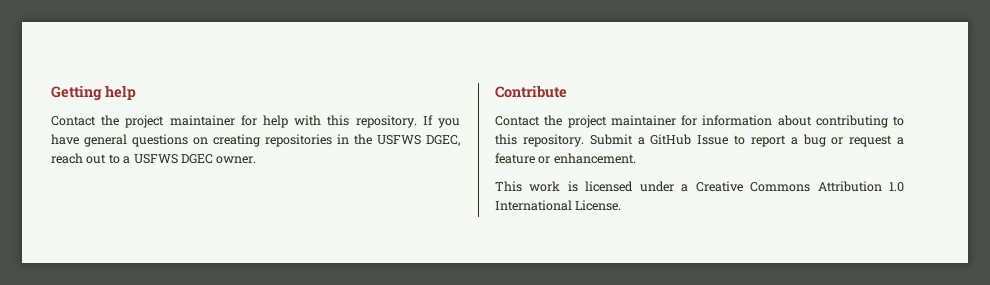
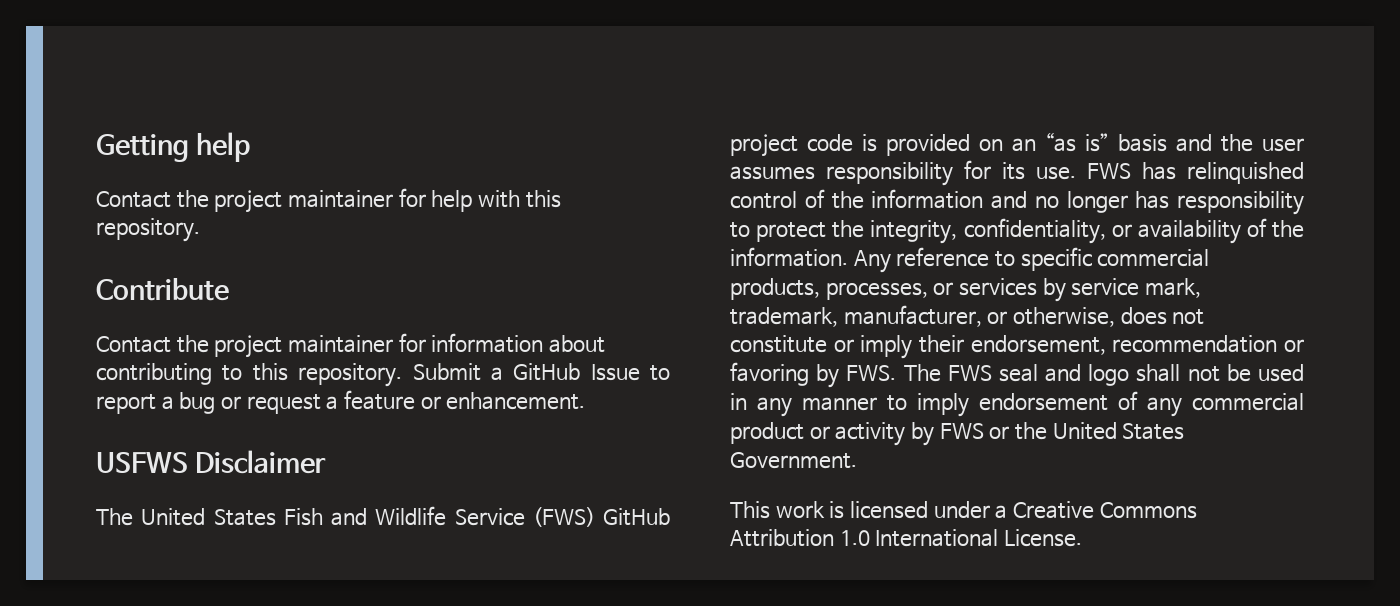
- If you have general questions on creating repositories in the USFWS DGEC, reach out to a USFWS DGEC owner.
+ USFWS Disclaimer
+ The United States Fish and Wildlife Service (FWS) GitHub project code is provided on an “as is” basis and the user assumes responsibility for its use. FWS has relinquished control of the information and no longer has responsibility to protect the integrity, confidentiality, or availability of the information. Any reference to specific commercial products, processes, or services by service mark, trademark, manufacturer, or otherwise, does not constitute or imply their endorsement, recommendation or favoring by FWS. The FWS seal and logo shall not be used in any manner to imply endorsement of any commercial product or activity by FWS or the United States Government.

